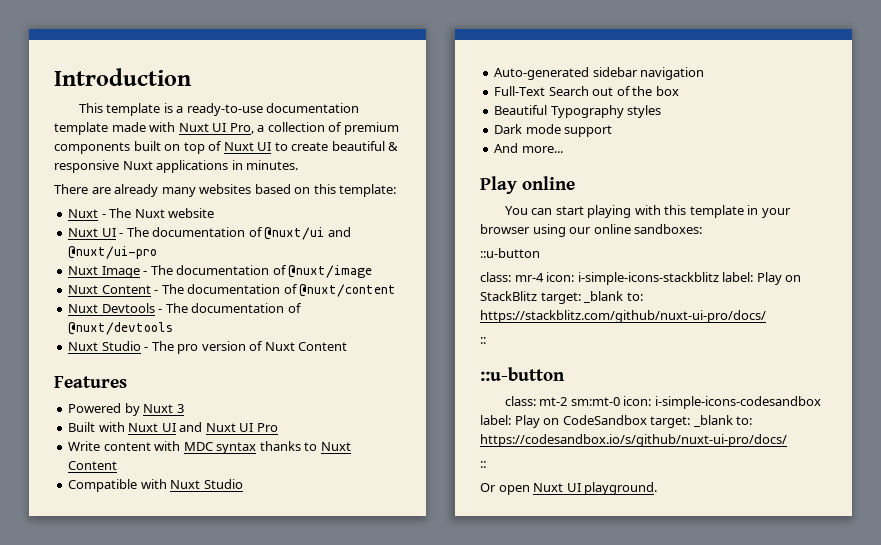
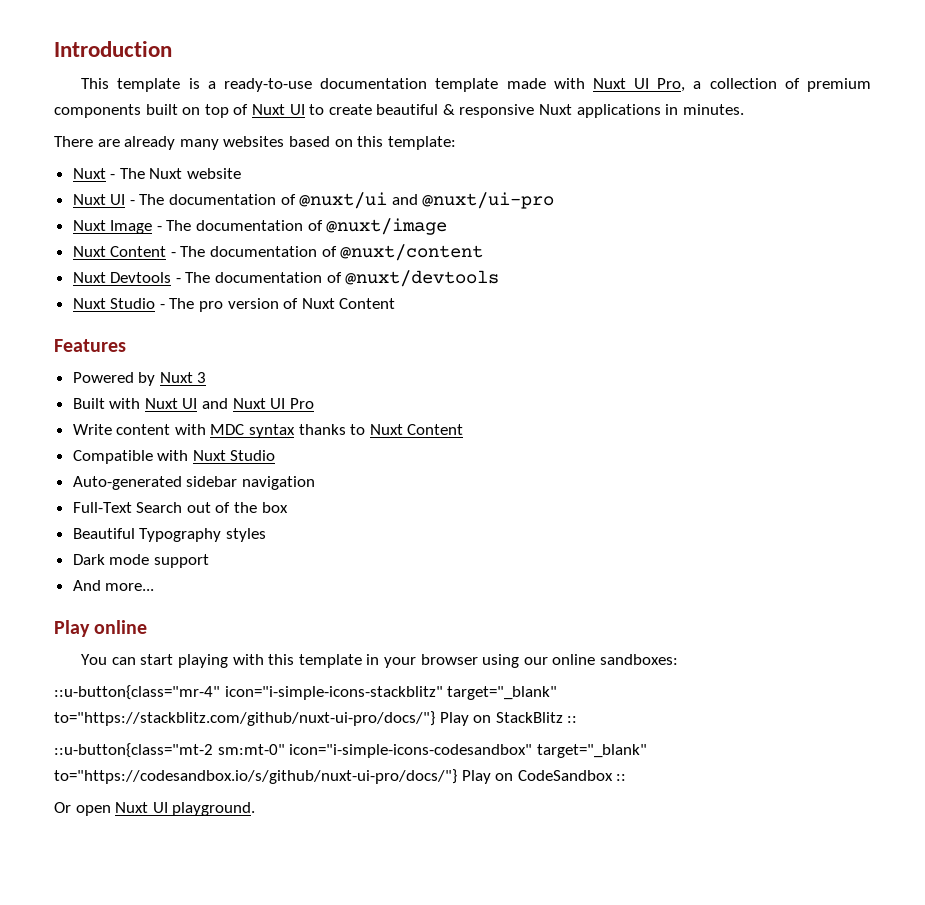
  You can start playing with this template in your browser using our online sandboxes:
- ::u-button
- class: mr-4 icon: i-simple-icons-stackblitz label: Play on StackBlitz target: _blank to: https://stackblitz.com/github/nuxt-ui-pro/docs/
- ::
- ::u-button
- class: mt-2 sm:mt-0 icon: i-simple-icons-codesandbox label: Play on CodeSandbox target: _blank to: https://codesandbox.io/s/github/nuxt-ui-pro/docs/
- ::
+ ::u-button{class="mr-4" icon="i-simple-icons-stackblitz" target="_blank" to="https://stackblitz.com/github/nuxt-ui-pro/docs/"} Play on StackBlitz ::
+ ::u-button{class="mt-2 sm:mt-0" icon="i-simple-icons-codesandbox" target="_blank" to="https://codesandbox.io/s/github/nuxt-ui-pro/docs/"} Play on CodeSandbox ::

